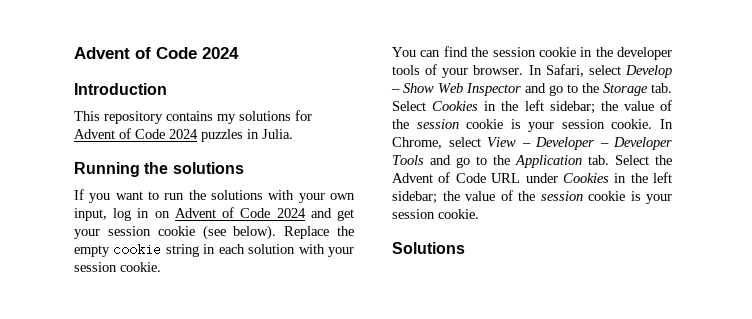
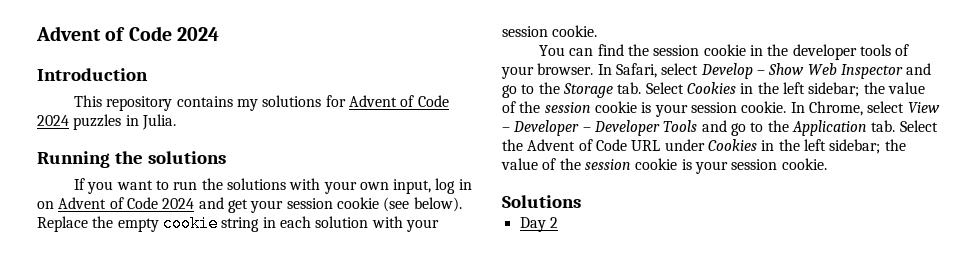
+ Day 2

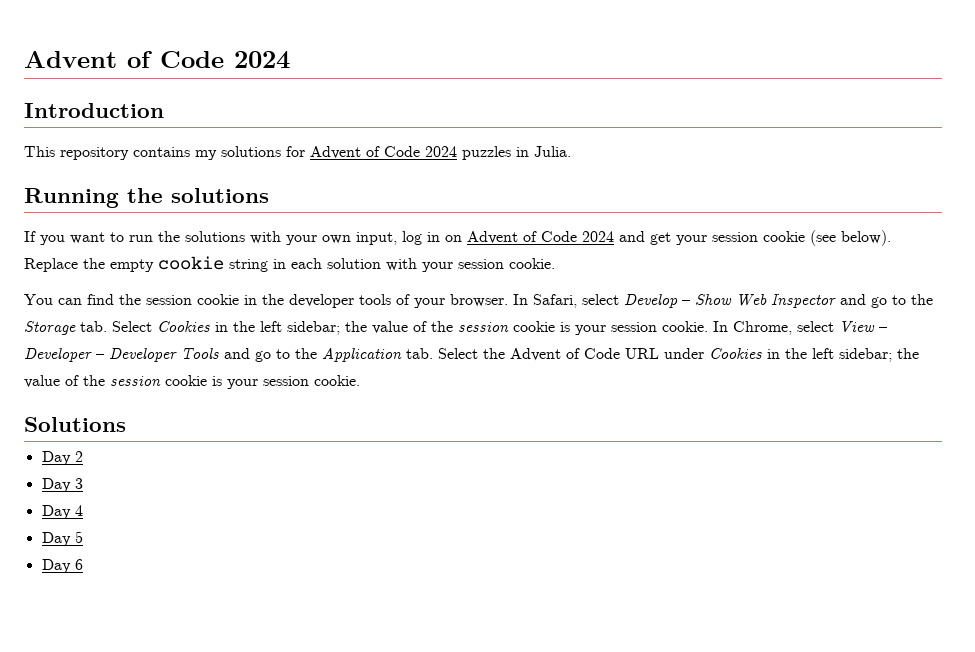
+ Day 3
+ Day 4
+ Day 5
+ Day 6

